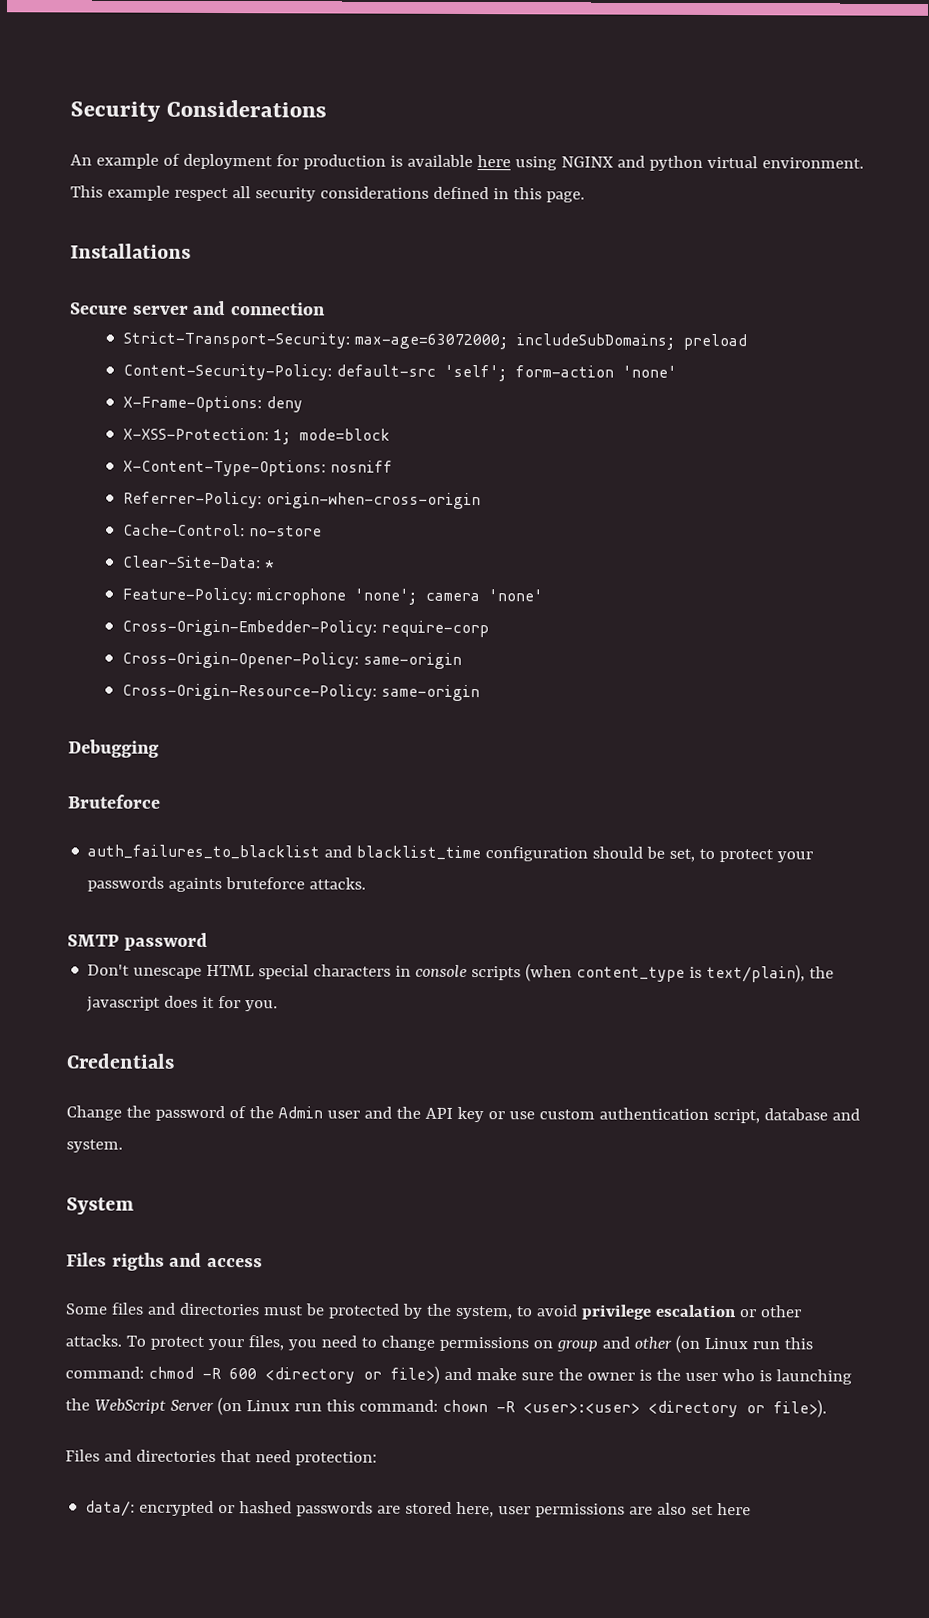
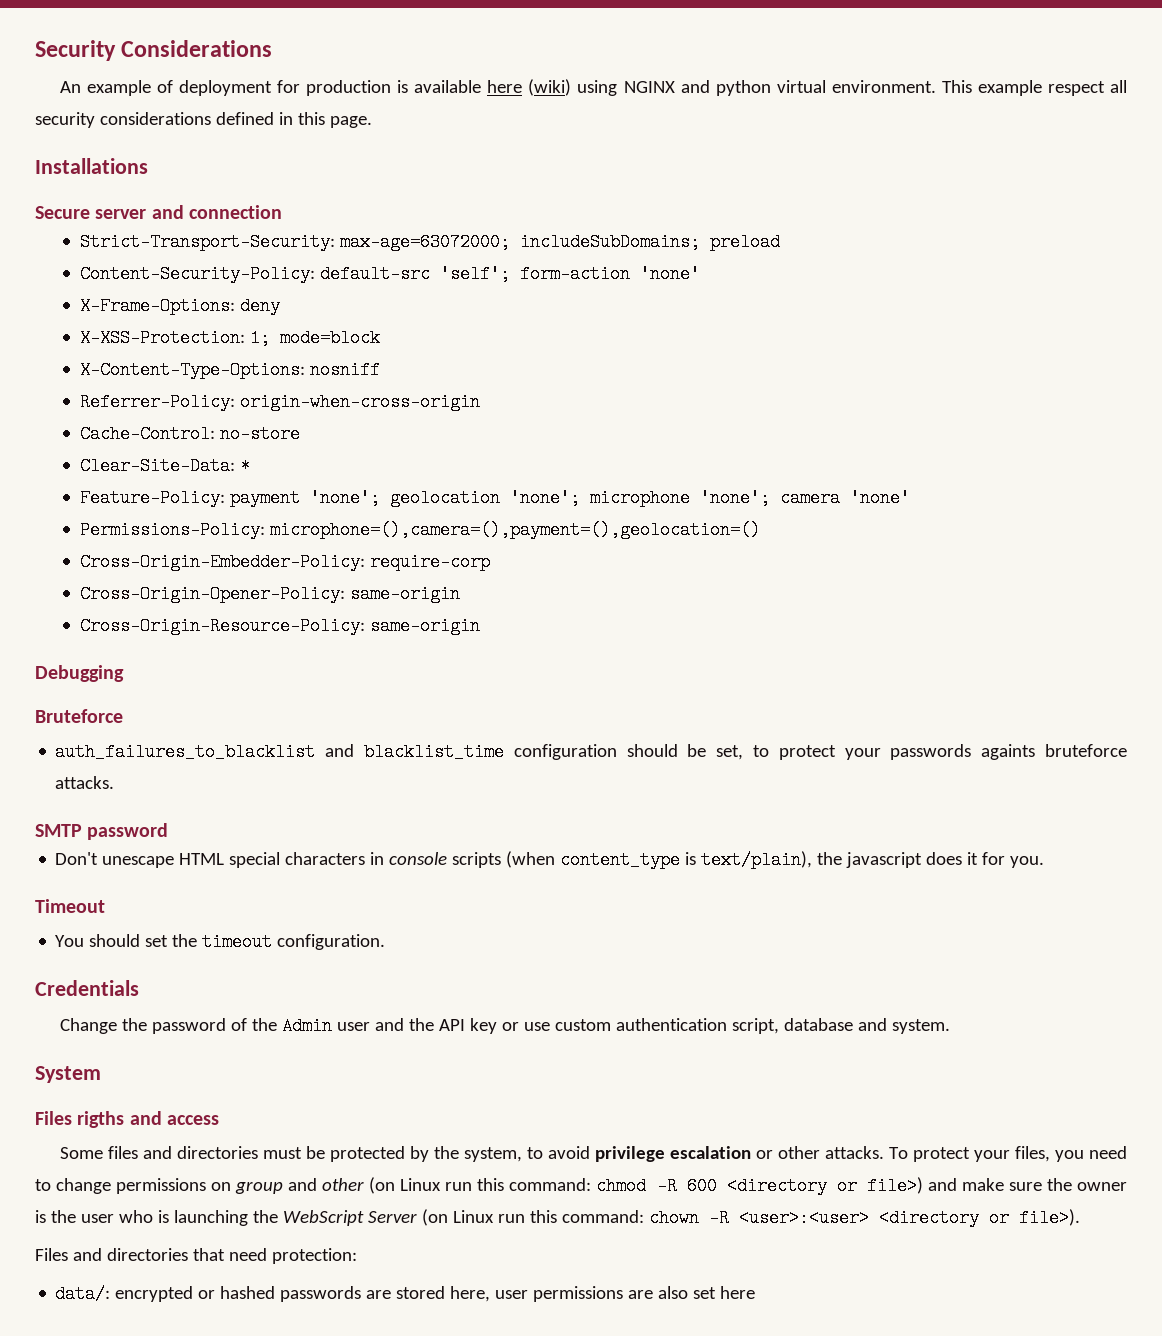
- An example of deployment for production is available here using NGINX and python virtual environment.
+ An example of deployment for production is available here (wiki) using NGINX and python virtual environment.
- Feature-Policy: microphone 'none'; camera 'none'
+ Feature-Policy: payment 'none'; geolocation 'none'; microphone 'none'; camera 'none'
+ Permissions-Policy: microphone=(),camera=(),payment=(),geolocation=()
+ Timeout
+ You should set the timeout configuration.

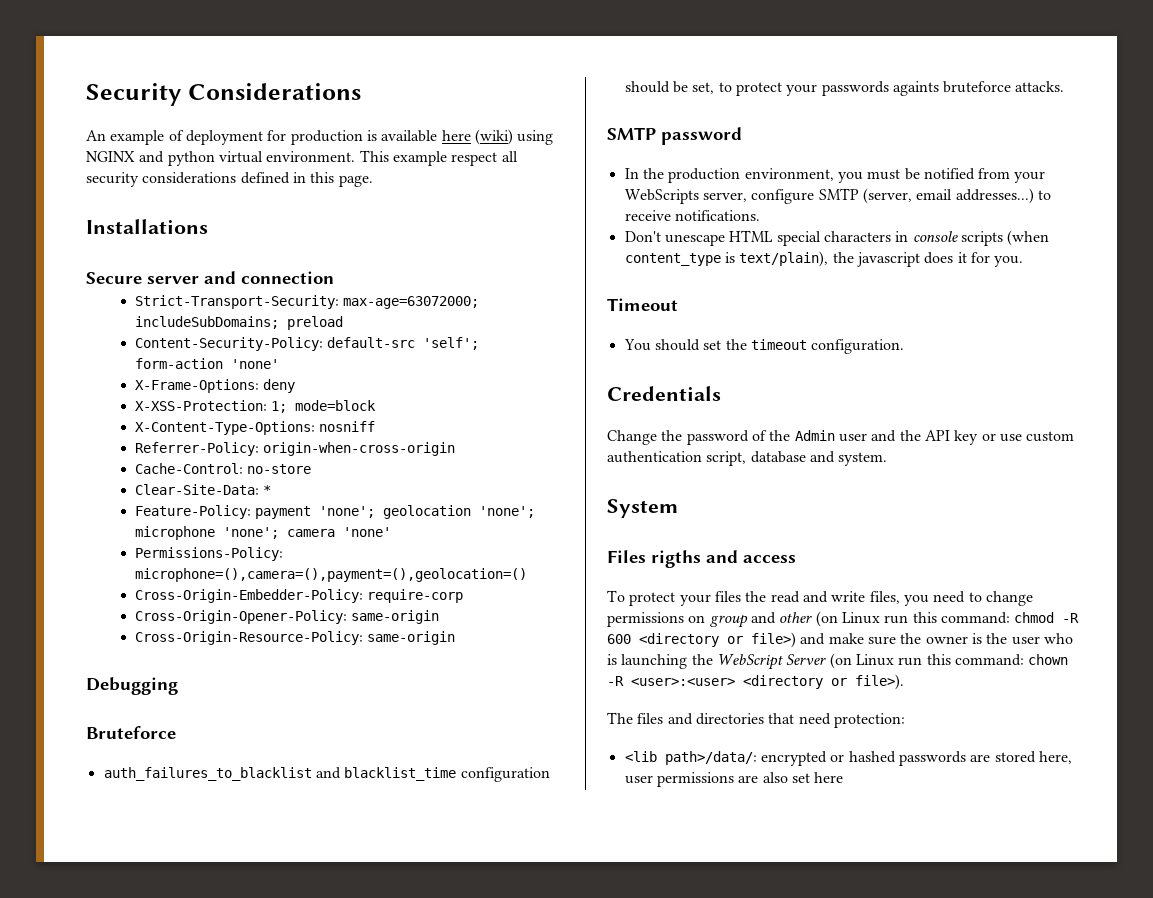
+ In the production environment, you must be notified from your WebScripts server, configure SMTP (server, email addresses...) to receive notifications.
- Some files and directories must be protected by the system, to avoid privilege escalation or other attacks. To protect your files, you need to change permissions on group and other (on Linux run this command: chmod -R 600 <directory or file>) and make sure the owner is the user who is launching the WebScript Server (on Linux run this command: chown -R <user>:<user> <directory or file>).
+ To protect your files the read and write files, you need to change permissions on group and other (on Linux run this command: chmod -R 600 <directory or file>) and make sure the owner is the user who is launching the WebScript Server (on Linux run this command: chown -R <user>:<user> <directory or file>).
- Files and directories that need protection:
+ The files and directories that need protection:
- data/: encrypted or hashed passwords are stored here, user permissions are also set here
+ <lib path>/data/: encrypted or hashed passwords are stored here, user permissions are also set here

